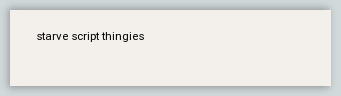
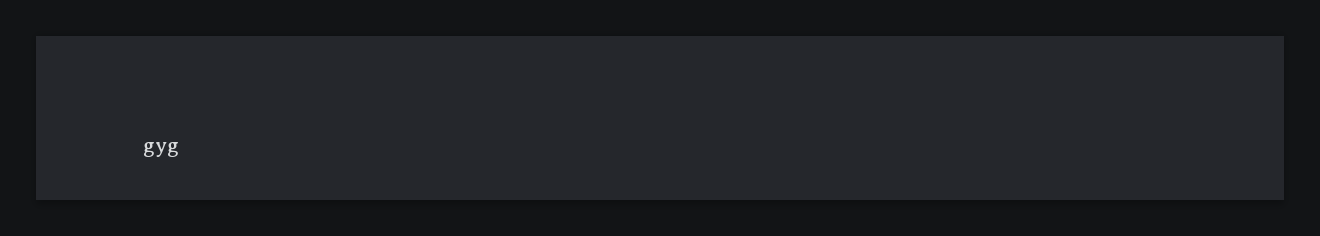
- starve script thingies
+ gyg

